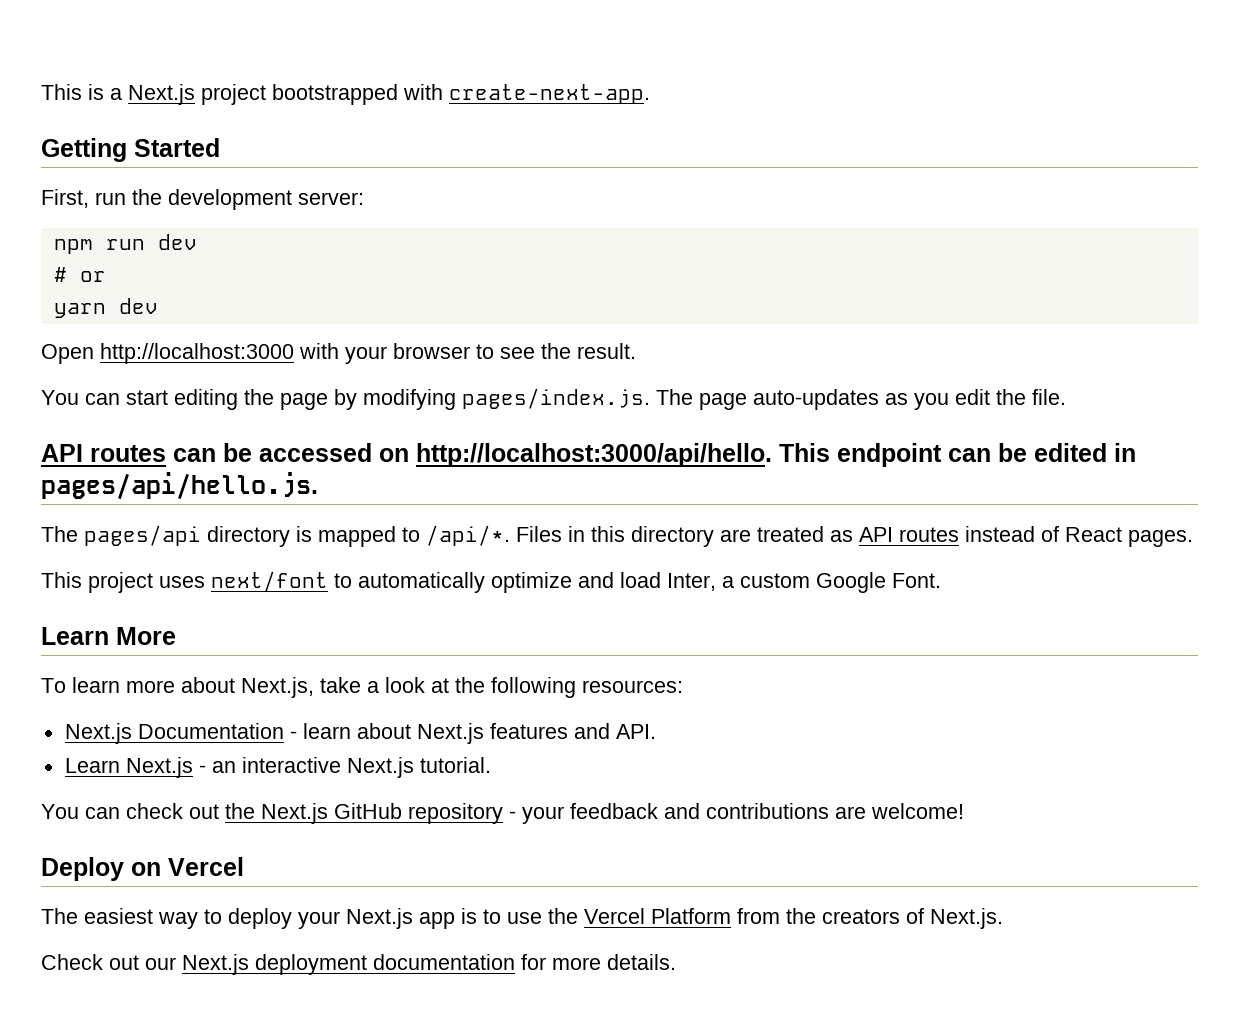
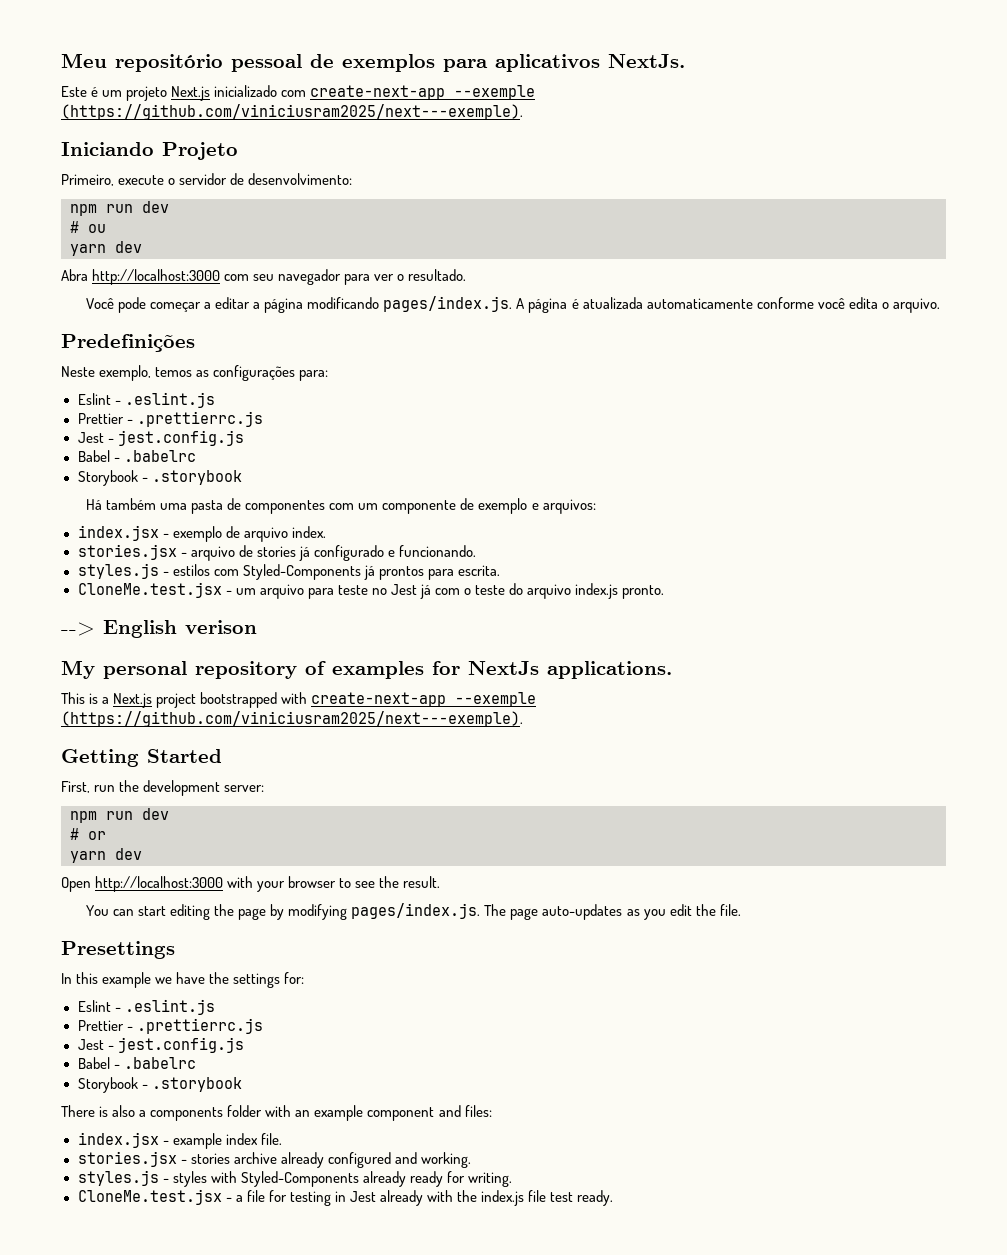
+ Meu repositório pessoal de exemplos para aplicativos NextJs.
+ Este é um projeto Next.js inicializado com create-next-app --exemple (https://github.com/viniciusram2025/next---exemple).
+ Iniciando Projeto
+ Primeiro, execute o servidor de desenvolvimento:
+ npm run dev
+ # ou
+ yarn dev
+ Abra http://localhost:3000 com seu navegador para ver o resultado.
+ Você pode começar a editar a página modificando pages/index.js. A página é atualizada automaticamente conforme você edita o arquivo.
+ Predefinições
+ Neste exemplo, temos as configurações para:
+ Eslint - .eslint.js
+ Prettier - .prettierrc.js
+ Jest - jest.config.js
+ Babel - .babelrc
+ Storybook - .storybook
+ Há também uma pasta de componentes com um componente de exemplo e arquivos:
+ index.jsx - exemplo de arquivo index.
+ stories.jsx - arquivo de stories já configurado e funcionando.
+ styles.js - estilos com Styled-Components já prontos para escrita.
+ CloneMe.test.jsx - um arquivo para teste no Jest já com o teste do arquivo index.js pronto.
+ --> English verison
+ My personal repository of examples for NextJs applications.
- This is a Next.js project bootstrapped with create-next-app.
+ This is a Next.js project bootstrapped with create-next-app --exemple (https://github.com/viniciusram2025/next---exemple).
- API routes can be accessed on http://localhost:3000/api/hello. This endpoint can be edited in pages/api/hello.js.
- The pages/api directory is mapped to /api/*. Files in this directory are treated as API routes instead of React pages.
- This project uses next/font to automatically optimize and load Inter, a custom Google Font.
- Learn More
- To learn more about Next.js, take a look at the following resources:
- Next.js Documentation - learn about Next.js features and API.
- Learn Next.js - an interactive Next.js tutorial.
- You can check out the Next.js GitHub repository - your feedback and contributions are welcome!
- Deploy on Vercel
- The easiest way to deploy your Next.js app is to use the Vercel Platform from the creators of Next.js.
- Check out our Next.js deployment documentation for more details.
+ Presettings
+ In this example we have the settings for:
+ Eslint - .eslint.js
+ Prettier - .prettierrc.js
+ Jest - jest.config.js
+ Babel - .babelrc
+ Storybook - .storybook
+ There is also a components folder with an example component and files:
+ index.jsx - example index file.
+ stories.jsx - stories archive already configured and working.
+ styles.js - styles with Styled-Components already ready for writing.
+ CloneMe.test.jsx - a file for testing in Jest already with the index.js file test ready.

